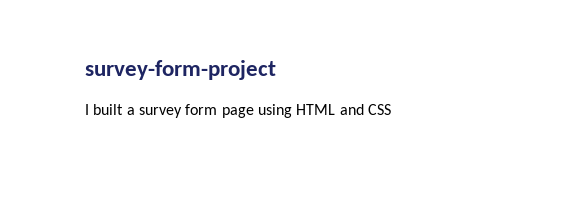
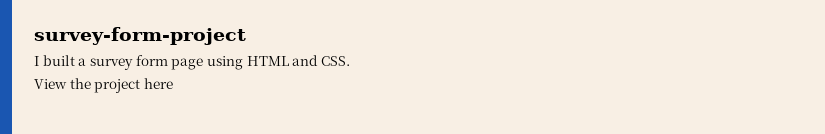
- I built a survey form page using HTML and CSS
+ I built a survey form page using HTML and CSS.
+ View the project here

